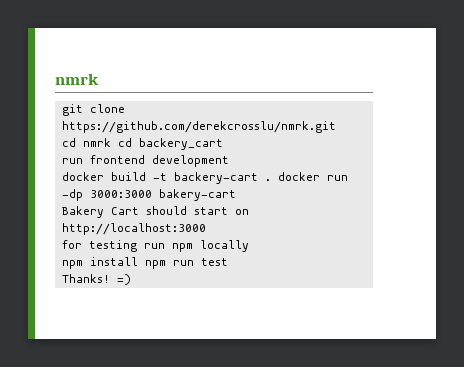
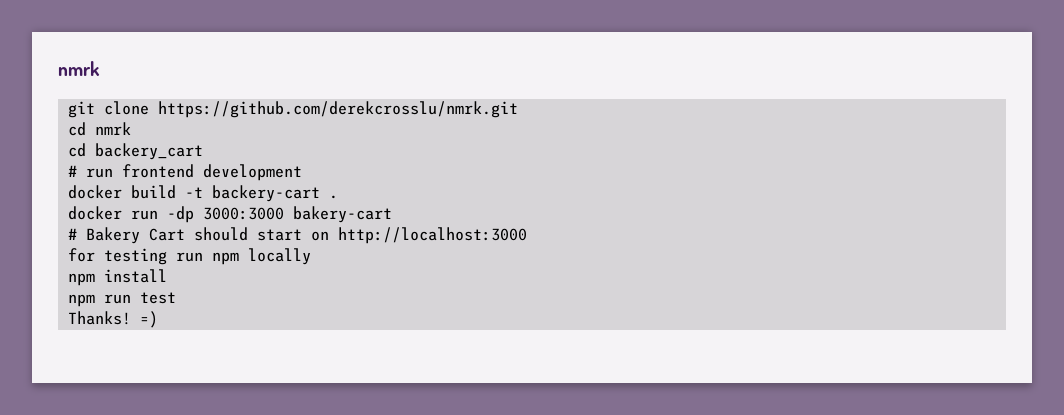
- cd nmrk cd backery_cart
+ cd nmrk
+ cd backery_cart
- run frontend development
+ # run frontend development
- docker build -t backery-cart . docker run -dp 3000:3000 bakery-cart
+ docker build -t backery-cart .
+ docker run -dp 3000:3000 bakery-cart
- Bakery Cart should start on http://localhost:3000
+ # Bakery Cart should start on http://localhost:3000
- npm install npm run test
+ npm install
+ npm run test

